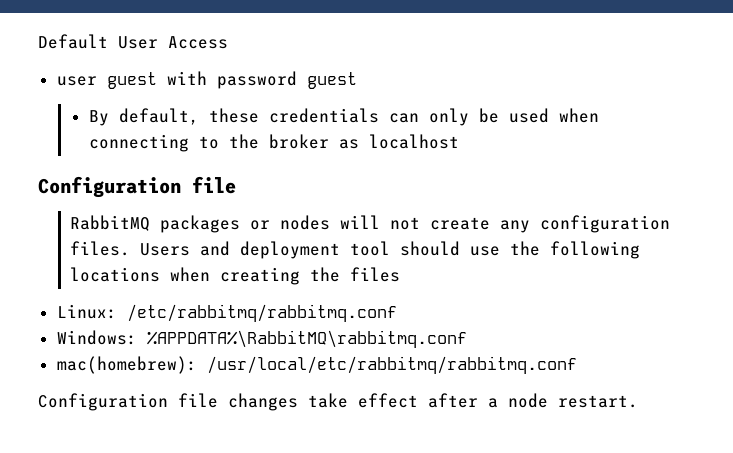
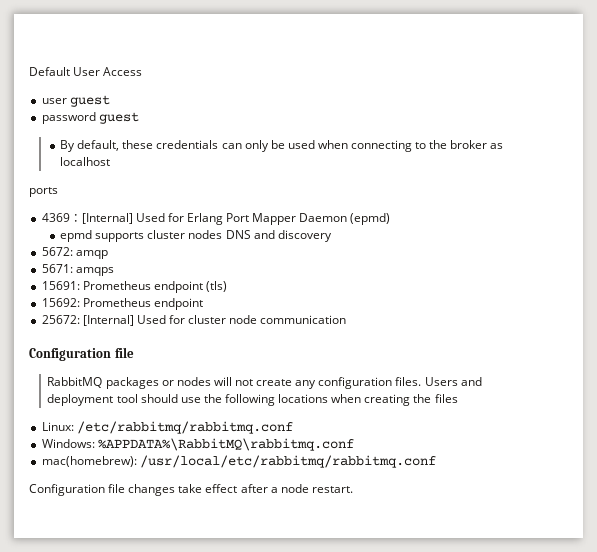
- user guest with password guest
+ user guest
+ password guest
+ ports
+ 4369：[Internal] Used for Erlang Port Mapper Daemon (epmd)
+ epmd supports cluster nodes DNS and discovery
+ 5672: amqp
+ 5671: amqps
+ 15691: Prometheus endpoint (tls)
+ 15692: Prometheus endpoint
+ 25672: [Internal] Used for cluster node communication

